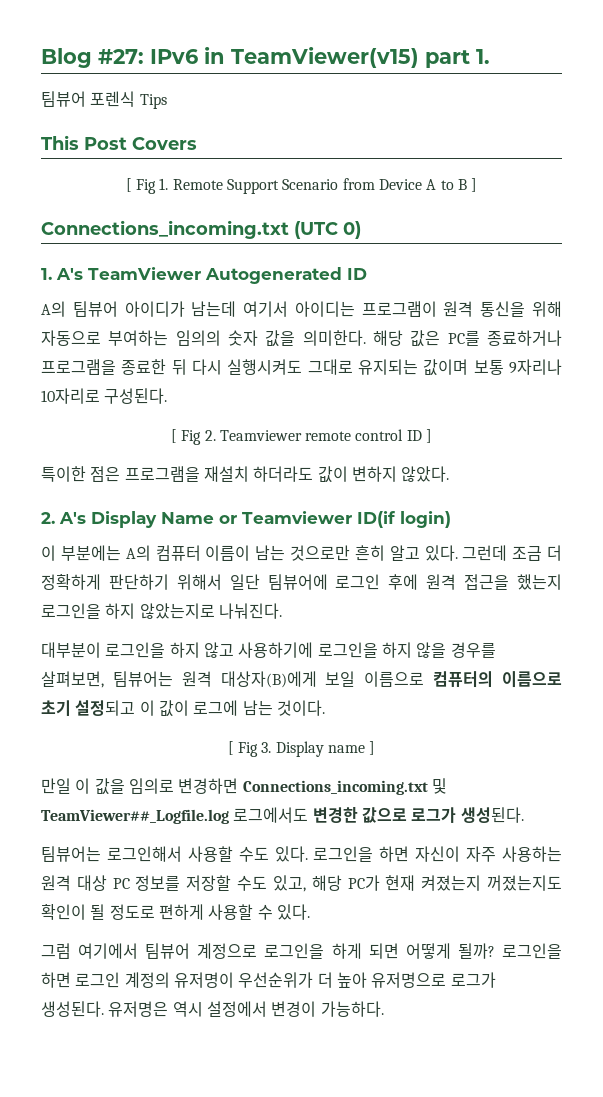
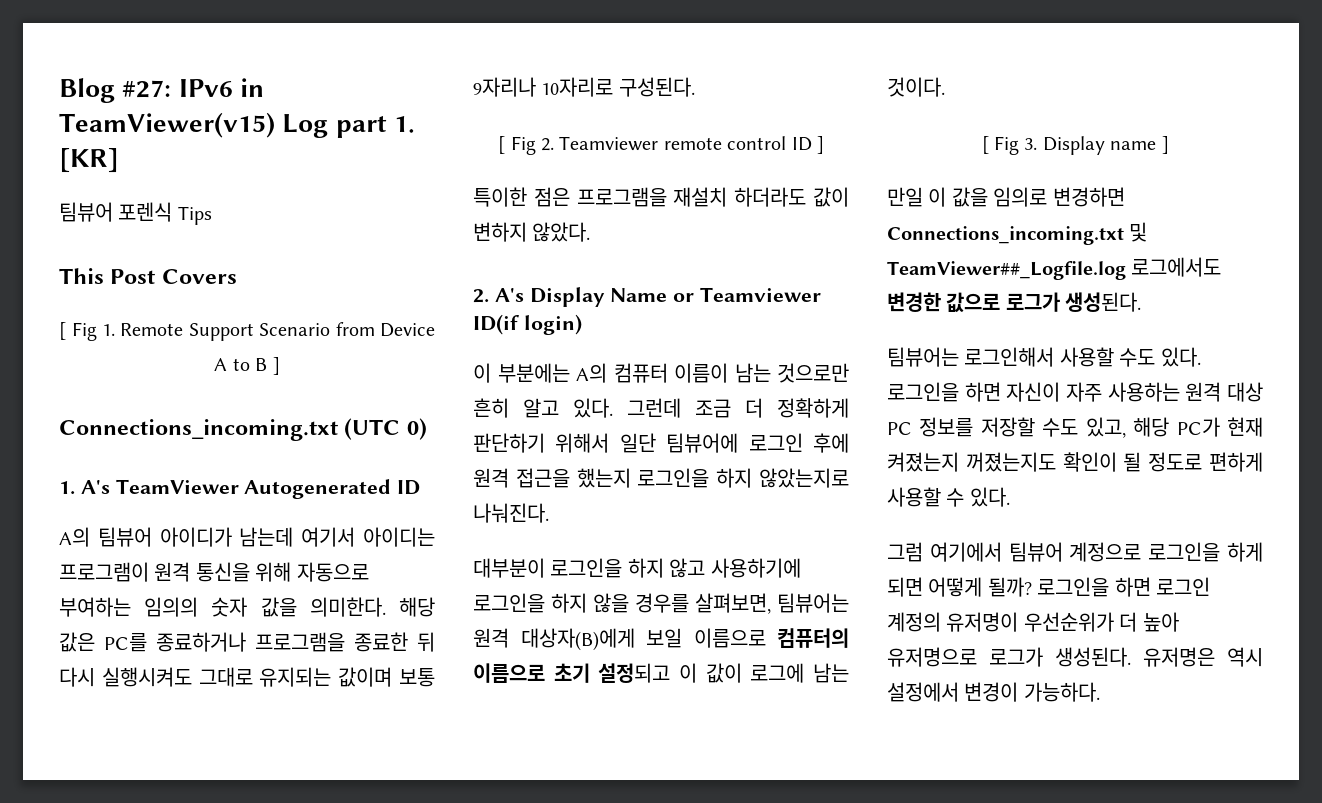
- Blog #27: IPv6 in TeamViewer(v15) part 1.
+ Blog #27: IPv6 in TeamViewer(v15) Log part 1. [KR]

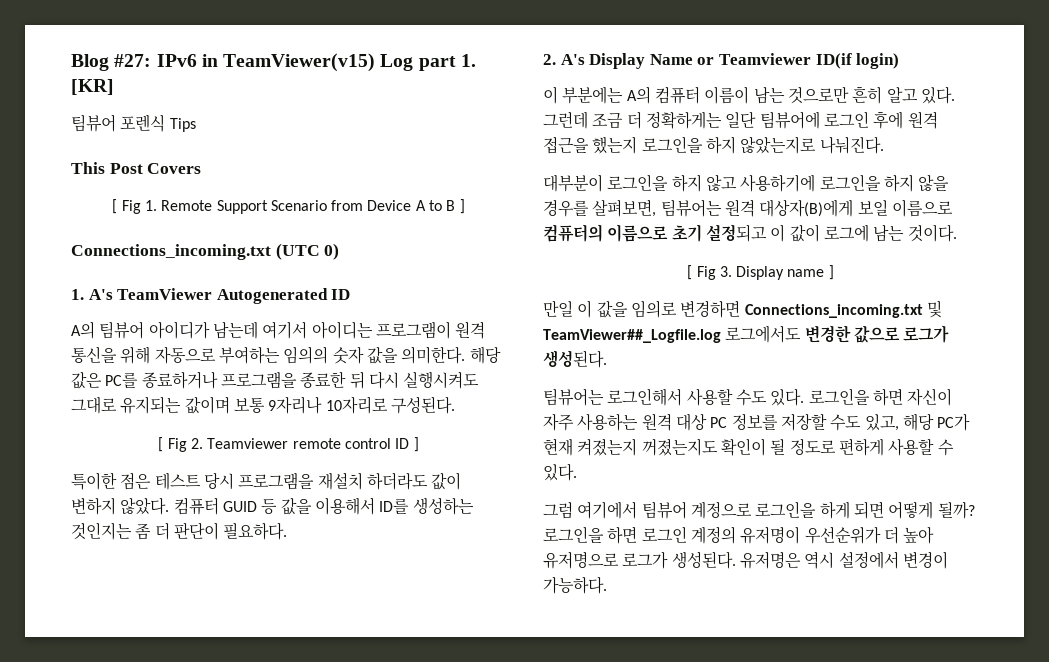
- 특이한 점은 프로그램을 재설치 하더라도 값이 변하지 않았다.
+ 특이한 점은 테스트 당시 프로그램을 재설치 하더라도 값이 변하지 않았다. 컴퓨터 GUID 등 값을 이용해서 ID를 생성하는 것인지는 좀 더 판단이 필요하다.
- 그런데 조금 더 정확하게 판단하기 위해서 일단 팀뷰어에 로그인 후에 원격 접근을 했는지 로그인을 하지 않았는지로 나눠진다.
+ 그런데 조금 더 정확하게는 일단 팀뷰어에 로그인 후에 원격 접근을 했는지 로그인을 하지 않았는지로 나눠진다.

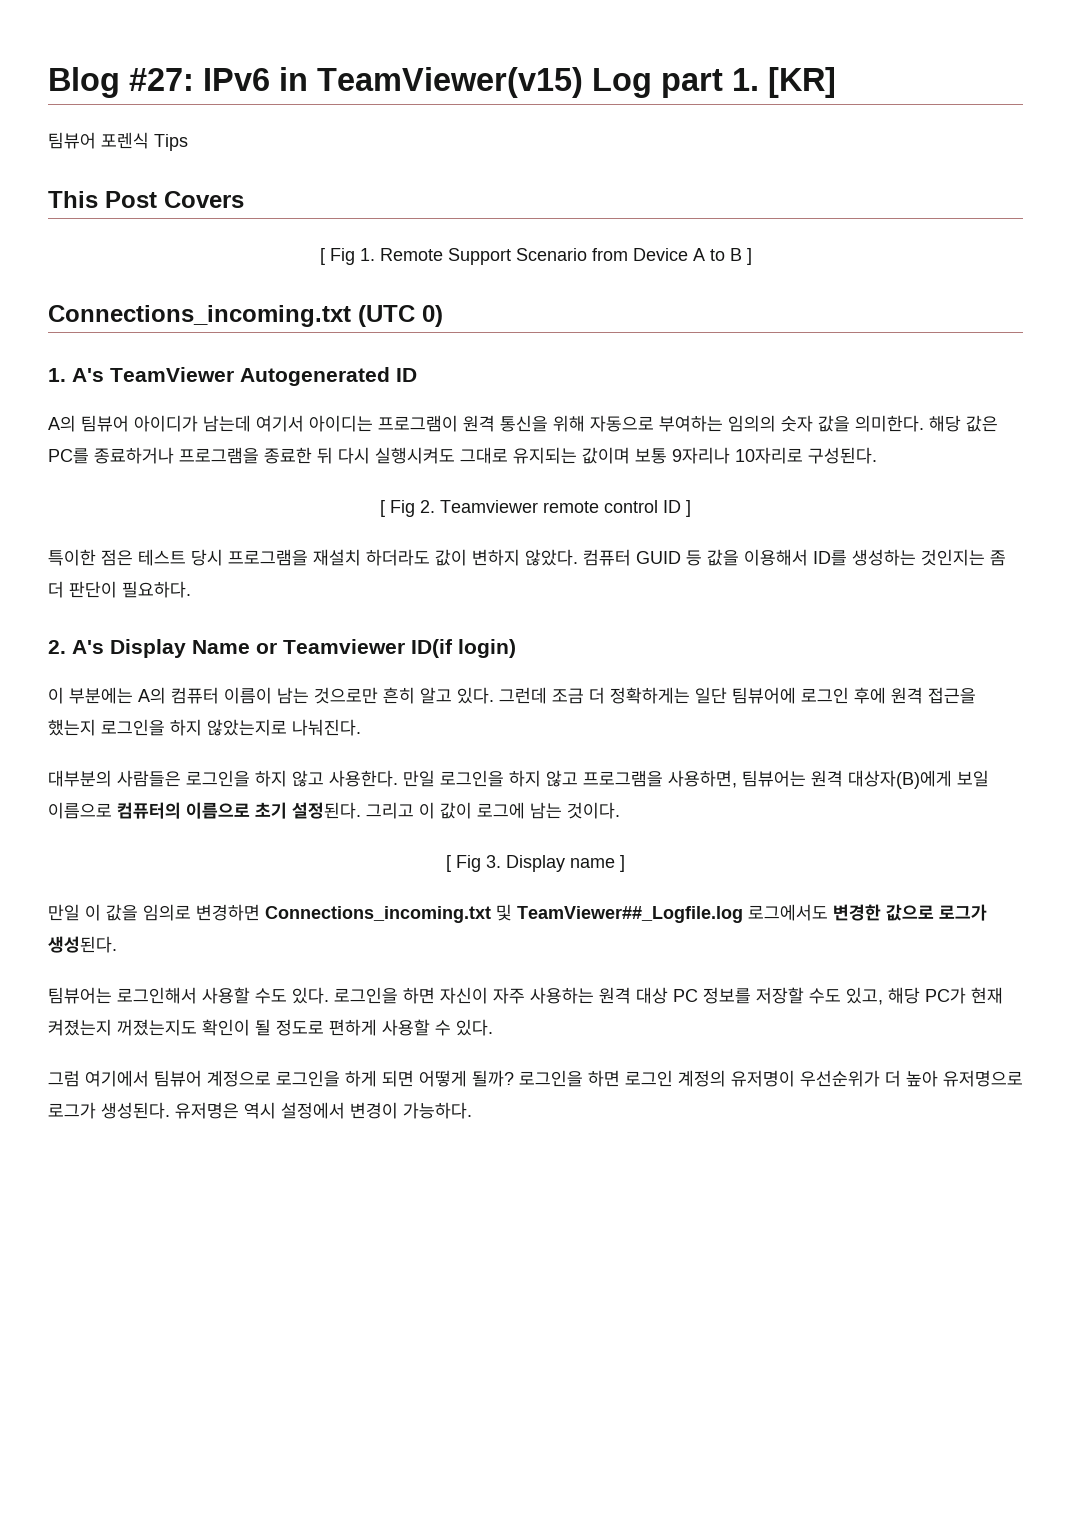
- 대부분이 로그인을 하지 않고 사용하기에 로그인을 하지 않을 경우를 살펴보면, 팀뷰어는 원격 대상자(B)에게 보일 이름으로 컴퓨터의 이름으로 초기 설정되고 이 값이 로그에 남는 것이다.
+ 대부분의 사람들은 로그인을 하지 않고 사용한다. 만일 로그인을 하지 않고 프로그램을 사용하면, 팀뷰어는 원격 대상자(B)에게 보일 이름으로 컴퓨터의 이름으로 초기 설정된다. 그리고 이 값이 로그에 남는 것이다.

